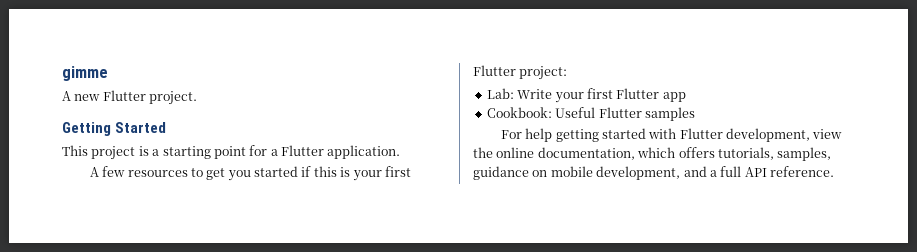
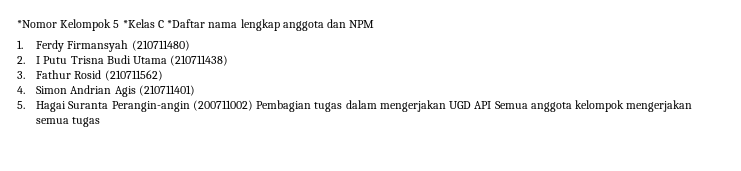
- gimme
- A new Flutter project.
- Getting Started
- This project is a starting point for a Flutter application.
- A few resources to get you started if this is your first Flutter project:
- Lab: Write your first Flutter app
- Cookbook: Useful Flutter samples
- For help getting started with Flutter development, view the online documentation, which offers tutorials, samples, guidance on mobile development, and a full API reference.
+ *Nomor Kelompok 5 *Kelas C *Daftar nama lengkap anggota dan NPM
+ 1. Ferdy Firmansyah (210711480)
+ 2. I Putu Trisna Budi Utama (210711438)
+ 3. Fathur Rosid (210711562)
+ 4. Simon Andrian Agis (210711401)
+ 5. Hagai Suranta Perangin-angin (200711002) Pembagian tugas dalam mengerjakan UGD API Semua anggota kelompok mengerjakan semua tugas

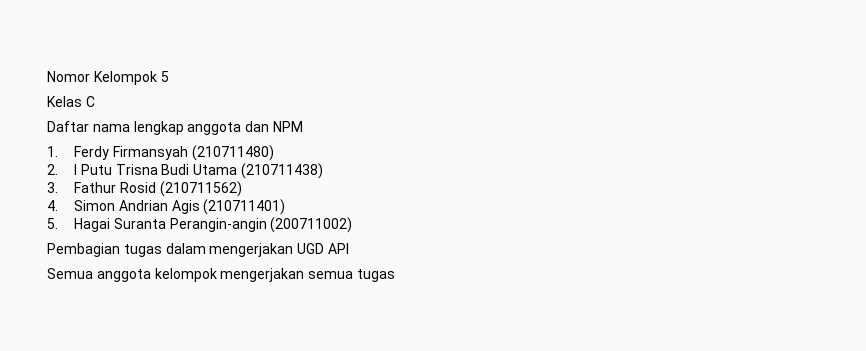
- *Nomor Kelompok 5 *Kelas C *Daftar nama lengkap anggota dan NPM
+ Nomor Kelompok 5
+ Kelas C
+ Daftar nama lengkap anggota dan NPM
- 5. Hagai Suranta Perangin-angin (200711002) Pembagian tugas dalam mengerjakan UGD API Semua anggota kelompok mengerjakan semua tugas
+ 5. Hagai Suranta Perangin-angin (200711002)
+ Pembagian tugas dalam mengerjakan UGD API
+ Semua anggota kelompok mengerjakan semua tugas

